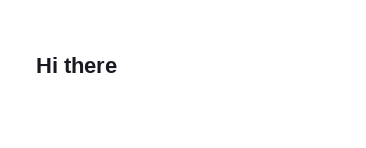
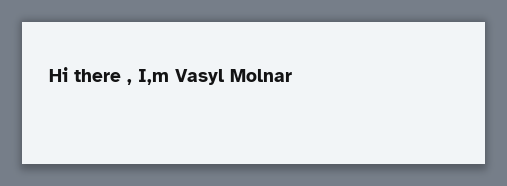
- Hi there
+ Hi there , I,m Vasyl Molnar

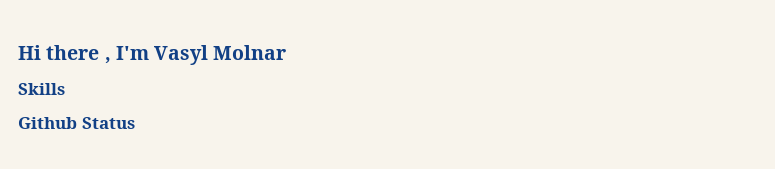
- Hi there , I,m Vasyl Molnar
+ Hi there , I'm Vasyl Molnar
+ Skills
+ Github Status

